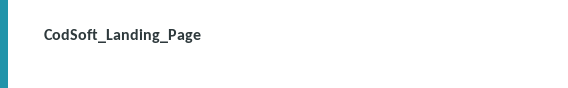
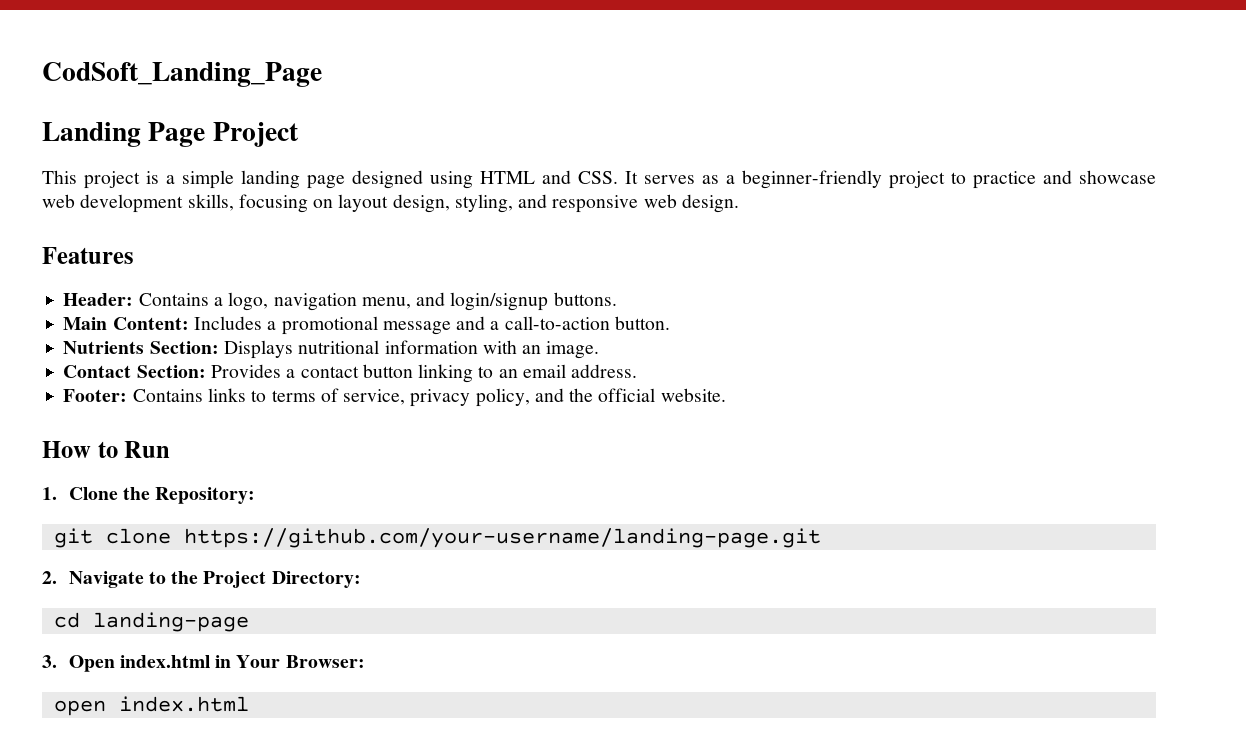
+ Landing Page Project
+ This project is a simple landing page designed using HTML and CSS. It serves as a beginner-friendly project to practice and showcase web development skills, focusing on layout design, styling, and responsive web design.
+ Features
+ Header: Contains a logo, navigation menu, and login/signup buttons.
+ Main Content: Includes a promotional message and a call-to-action button.
+ Nutrients Section: Displays nutritional information with an image.
+ Contact Section: Provides a contact button linking to an email address.
+ Footer: Contains links to terms of service, privacy policy, and the official website.
+ How to Run
+ 1. Clone the Repository:
+ git clone https://github.com/your-username/landing-page.git
+ 2. Navigate to the Project Directory:
+ cd landing-page
+ 3. Open index.html in Your Browser:
+ open index.html

